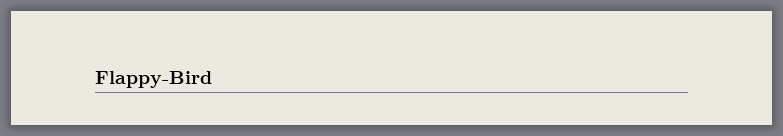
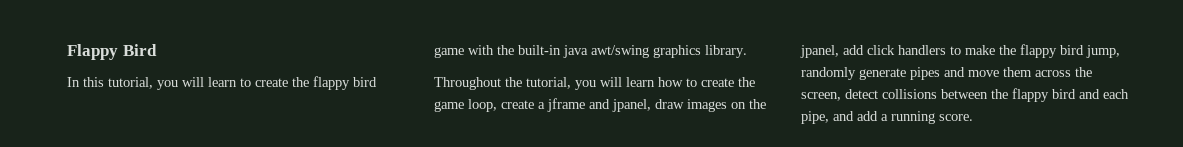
- Flappy-Bird
+ Flappy Bird
+ In this tutorial, you will learn to create the flappy bird game with the built-in java awt/swing graphics library.
+ Throughout the tutorial, you will learn how to create the game loop, create a jframe and jpanel, draw images on the jpanel, add click handlers to make the flappy bird jump, randomly generate pipes and move them across the screen, detect collisions between the flappy bird and each pipe, and add a running score.

